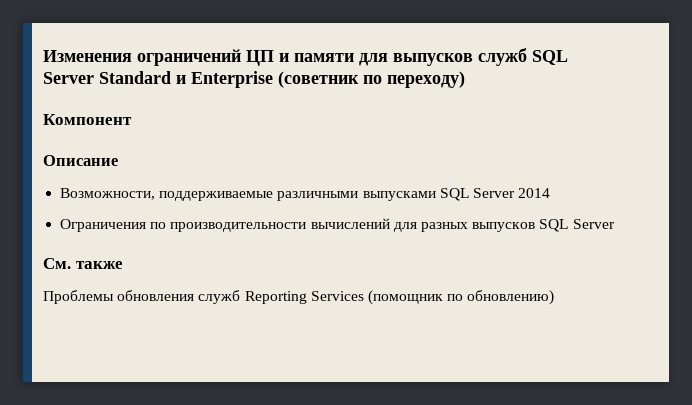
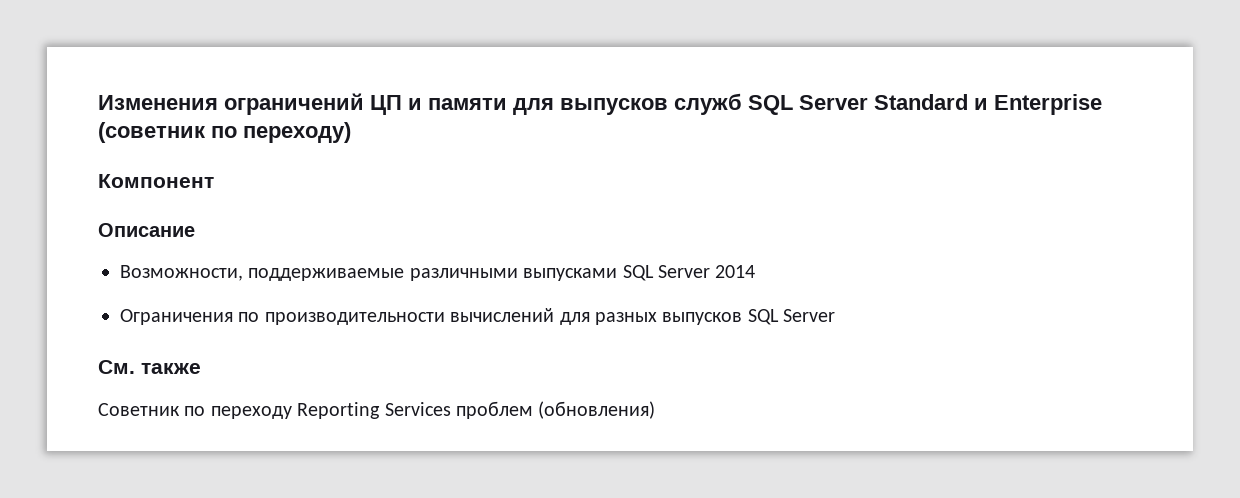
- Проблемы обновления служб Reporting Services (помощник по обновлению)
+ Советник по переходу Reporting Services проблем (обновления)

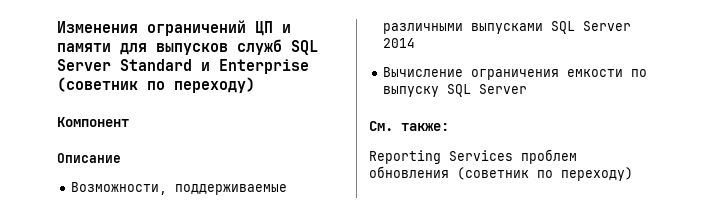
- Ограничения по производительности вычислений для разных выпусков SQL Server
- См. также
- Советник по переходу Reporting Services проблем (обновления)
+ Вычисление ограничения емкости по выпуску SQL Server
+ См. также:
+ Reporting Services проблем обновления (советник по переходу)

